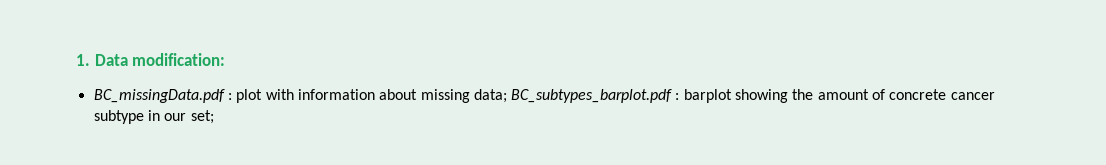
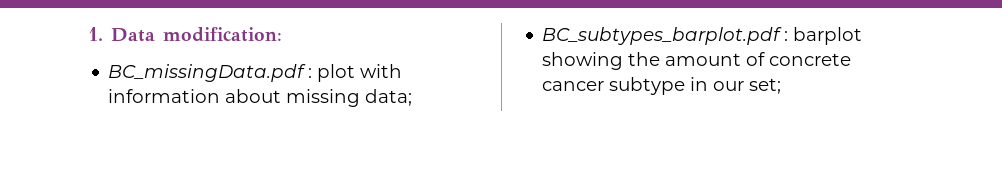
- BC_missingData.pdf : plot with information about missing data; BC_subtypes_barplot.pdf : barplot showing the amount of concrete cancer subtype in our set;
+ BC_missingData.pdf : plot with information about missing data;
+ BC_subtypes_barplot.pdf : barplot showing the amount of concrete cancer subtype in our set;

